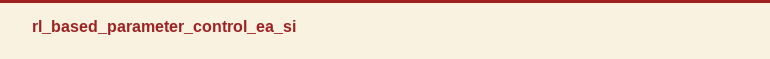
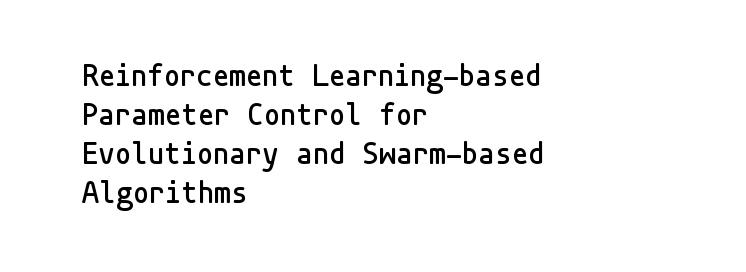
- rl_based_parameter_control_ea_si
+ Reinforcement Learning-based Parameter Control for Evolutionary and Swarm-based Algorithms

